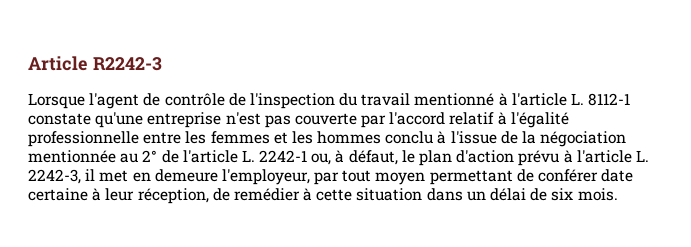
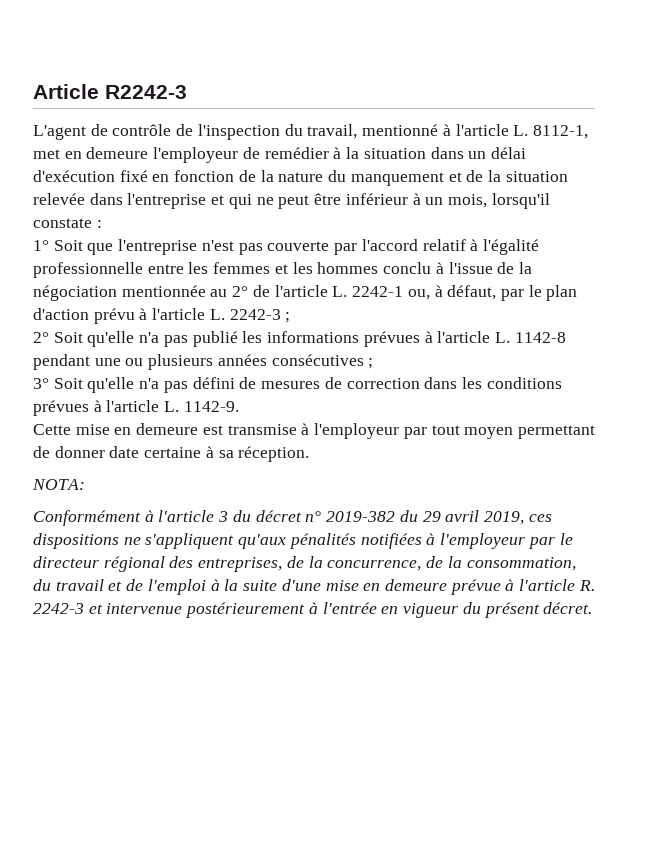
- Lorsque l'agent de contrôle de l'inspection du travail mentionné à l'article L. 8112-1 constate qu'une entreprise n'est pas couverte par l'accord relatif à l'égalité professionnelle entre les femmes et les hommes conclu à l'issue de la négociation mentionnée au 2° de l'article L. 2242-1 ou, à défaut, le plan d'action prévu à l'article L. 2242-3, il met en demeure l'employeur, par tout moyen permettant de conférer date certaine à leur réception, de remédier à cette situation dans un délai de six mois.
+ L'agent de contrôle de l'inspection du travail, mentionné à l'article L. 8112-1, met en demeure l'employeur de remédier à la situation dans un délai d'exécution fixé en fonction de la nature du manquement et de la situation relevée dans l'entreprise et qui ne peut être inférieur à un mois, lorsqu'il constate :
+ 1° Soit que l'entreprise n'est pas couverte par l'accord relatif à l'égalité professionnelle entre les femmes et les hommes conclu à l'issue de la négociation mentionnée au 2° de l'article L. 2242-1 ou, à défaut, par le plan d'action prévu à l'article L. 2242-3 ;
+ 2° Soit qu'elle n'a pas publié les informations prévues à l'article L. 1142-8 pendant une ou plusieurs années consécutives ;
+ 3° Soit qu'elle n'a pas défini de mesures de correction dans les conditions prévues à l'article L. 1142-9.
+ Cette mise en demeure est transmise à l'employeur par tout moyen permettant de donner date certaine à sa réception.
+ NOTA:
+ Conformément à l'article 3 du décret n° 2019-382 du 29 avril 2019, ces dispositions ne s'appliquent qu'aux pénalités notifiées à l'employeur par le directeur régional des entreprises, de la concurrence, de la consommation, du travail et de l'emploi à la suite d'une mise en demeure prévue à l'article R. 2242-3 et intervenue postérieurement à l'entrée en vigueur du présent décret.

